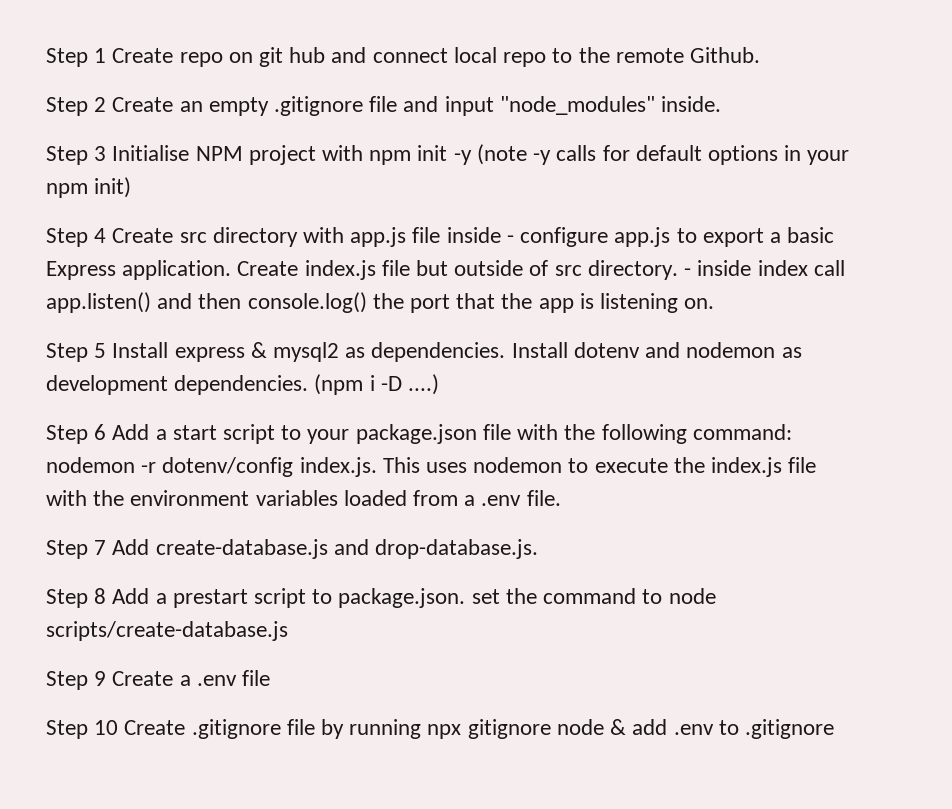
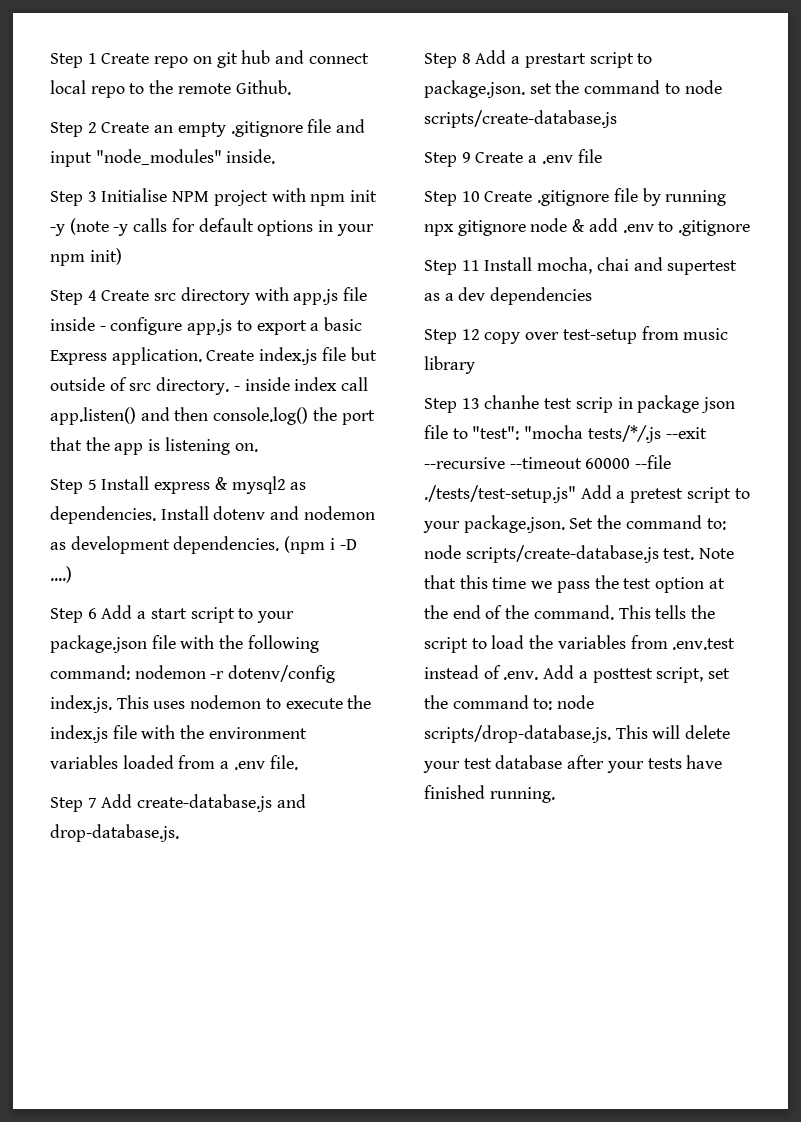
+ Step 11 Install mocha, chai and supertest as a dev dependencies
+ Step 12 copy over test-setup from music library
+ Step 13 chanhe test scrip in package json file to "test": "mocha tests/*/.js --exit --recursive --timeout 60000 --file ./tests/test-setup.js" Add a pretest script to your package.json. Set the command to: node scripts/create-database.js test. Note that this time we pass the test option at the end of the command. This tells the script to load the variables from .env.test instead of .env. Add a posttest script, set the command to: node scripts/drop-database.js. This will delete your test database after your tests have finished running.

